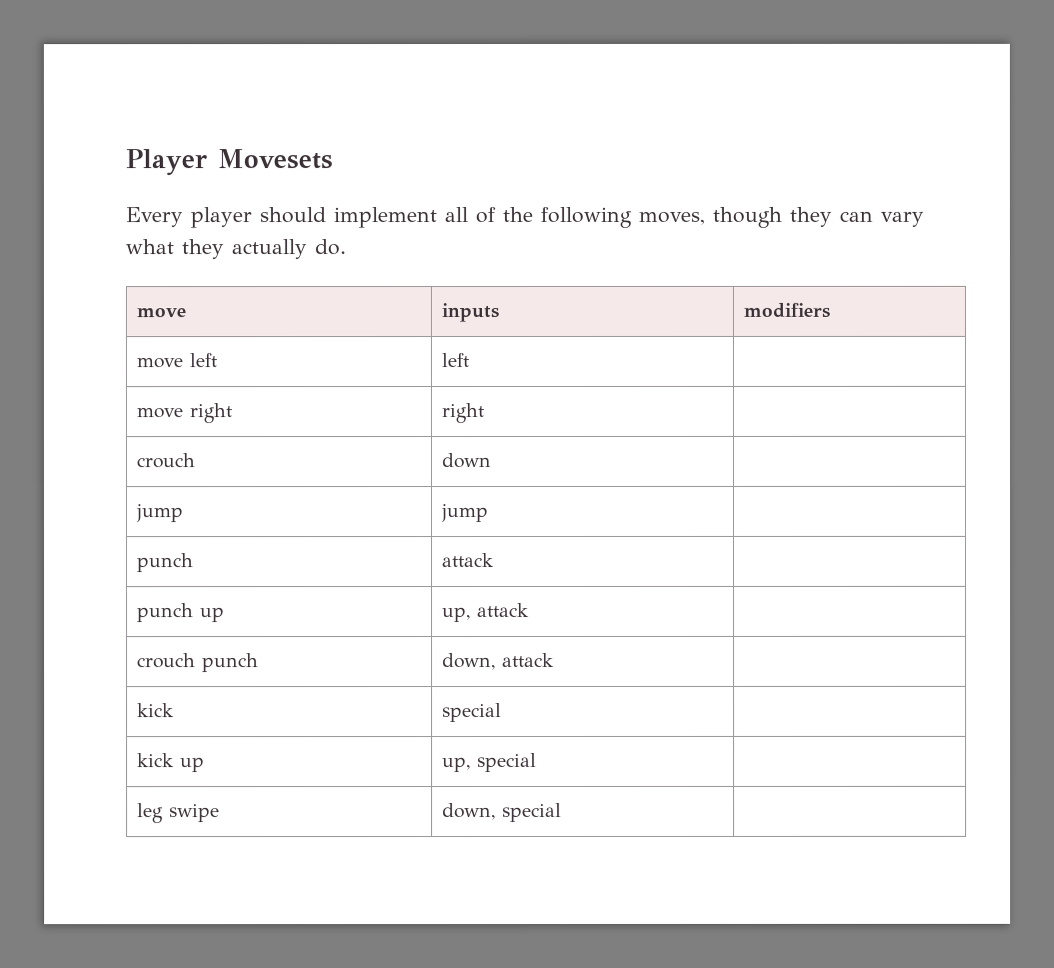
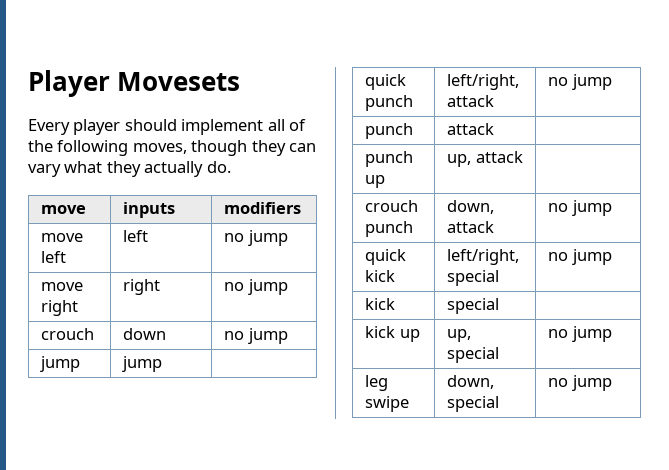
- move left | left |
+ move left | left | no jump
- move right | right |
+ move right | right | no jump
- crouch | down |
+ crouch | down | no jump
+ quick punch | left/right, attack | no jump
- crouch punch | down, attack |
+ crouch punch | down, attack | no jump
+ quick kick | left/right, special | no jump
- kick up | up, special |
+ kick up | up, special | no jump
- leg swipe | down, special |
+ leg swipe | down, special | no jump

